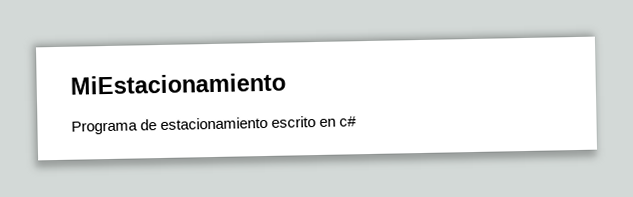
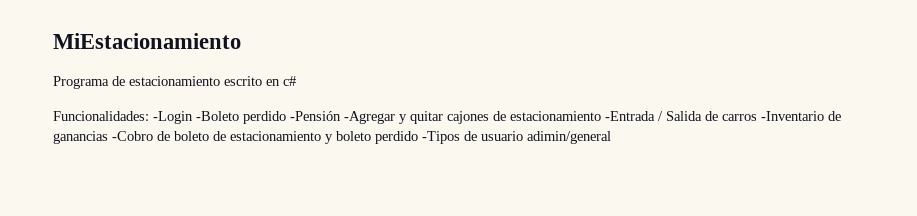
+ Funcionalidades: -Login -Boleto perdido -Pensión -Agregar y quitar cajones de estacionamiento -Entrada / Salida de carros -Inventario de ganancias -Cobro de boleto de estacionamiento y boleto perdido -Tipos de usuario adimin/general

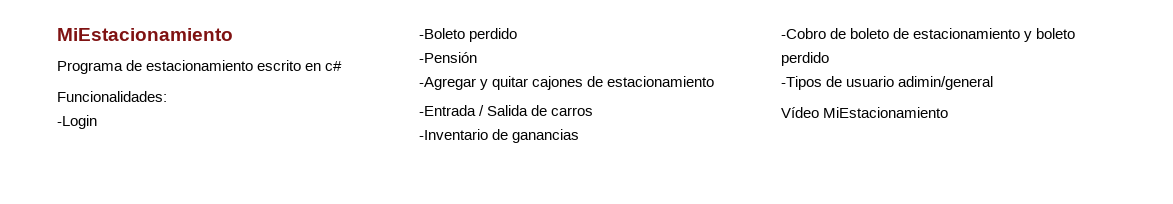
- Funcionalidades: -Login -Boleto perdido -Pensión -Agregar y quitar cajones de estacionamiento -Entrada / Salida de carros -Inventario de ganancias -Cobro de boleto de estacionamiento y boleto perdido -Tipos de usuario adimin/general
+ Funcionalidades:
+ -Login
+ -Boleto perdido
+ -Pensión
+ -Agregar y quitar cajones de estacionamiento
+ -Entrada / Salida de carros
+ -Inventario de ganancias
+ -Cobro de boleto de estacionamiento y boleto perdido
+ -Tipos de usuario adimin/general
+ Vídeo MiEstacionamiento

